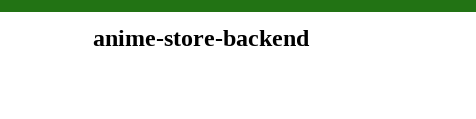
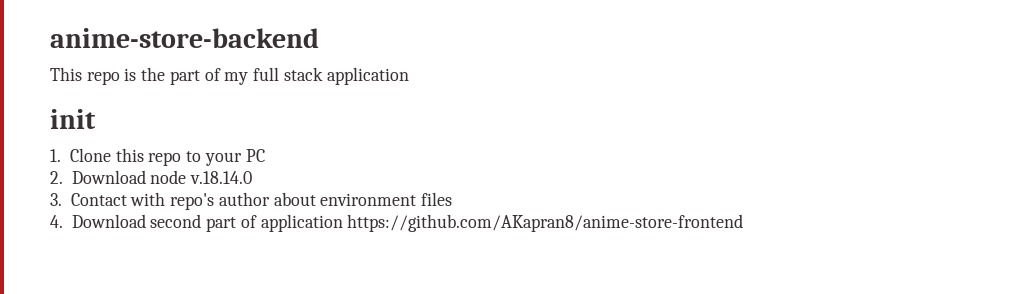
+ This repo is the part of my full stack application
+ init
+ 1. Clone this repo to your PC
+ 2. Download node v.18.14.0
+ 3. Contact with repo's author about environment files
+ 4. Download second part of application https://github.com/AKapran8/anime-store-frontend

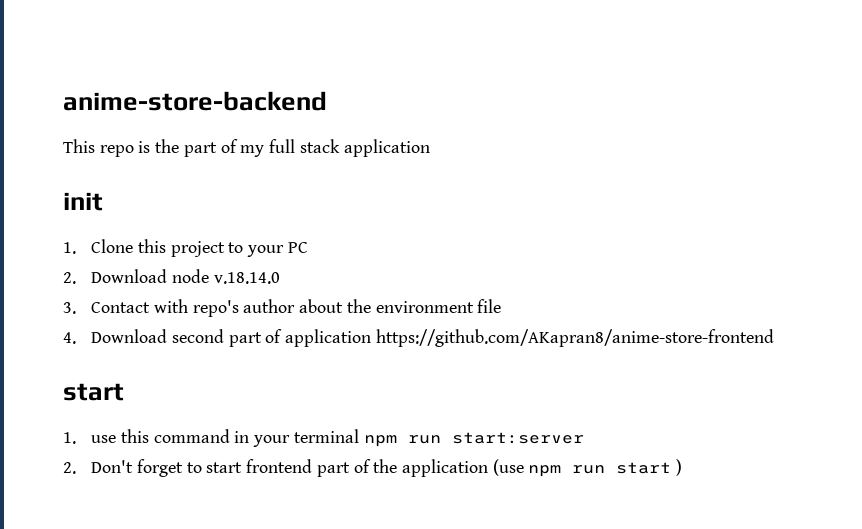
- 1. Clone this repo to your PC
+ 1. Clone this project to your PC
- 3. Contact with repo's author about environment files
+ 3. Contact with repo's author about the environment file
  4. Download second part of application https://github.com/AKapran8/anime-store-frontend
+ start
+ 1. use this command in your terminal npm run start:server
+ 2. Don't forget to start frontend part of the application (use npm run start )

